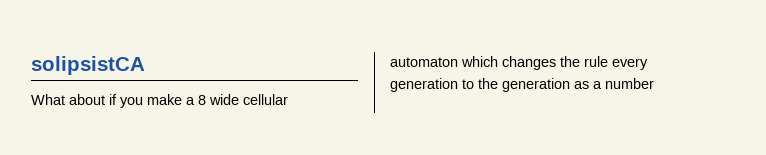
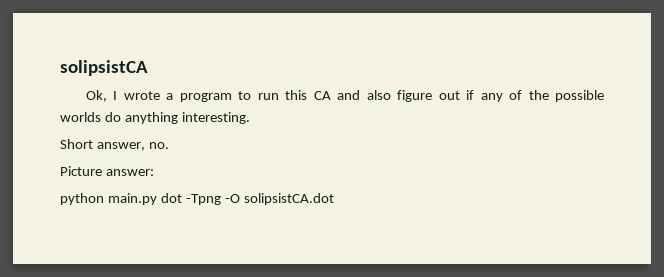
- What about if you make a 8 wide cellular automaton which changes the rule every generation to the generation as a number
+ Ok, I wrote a program to run this CA and also figure out if any of the possible worlds do anything interesting.
+ Short answer, no.
+ Picture answer:
+ python main.py dot -Tpng -O solipsistCA.dot

